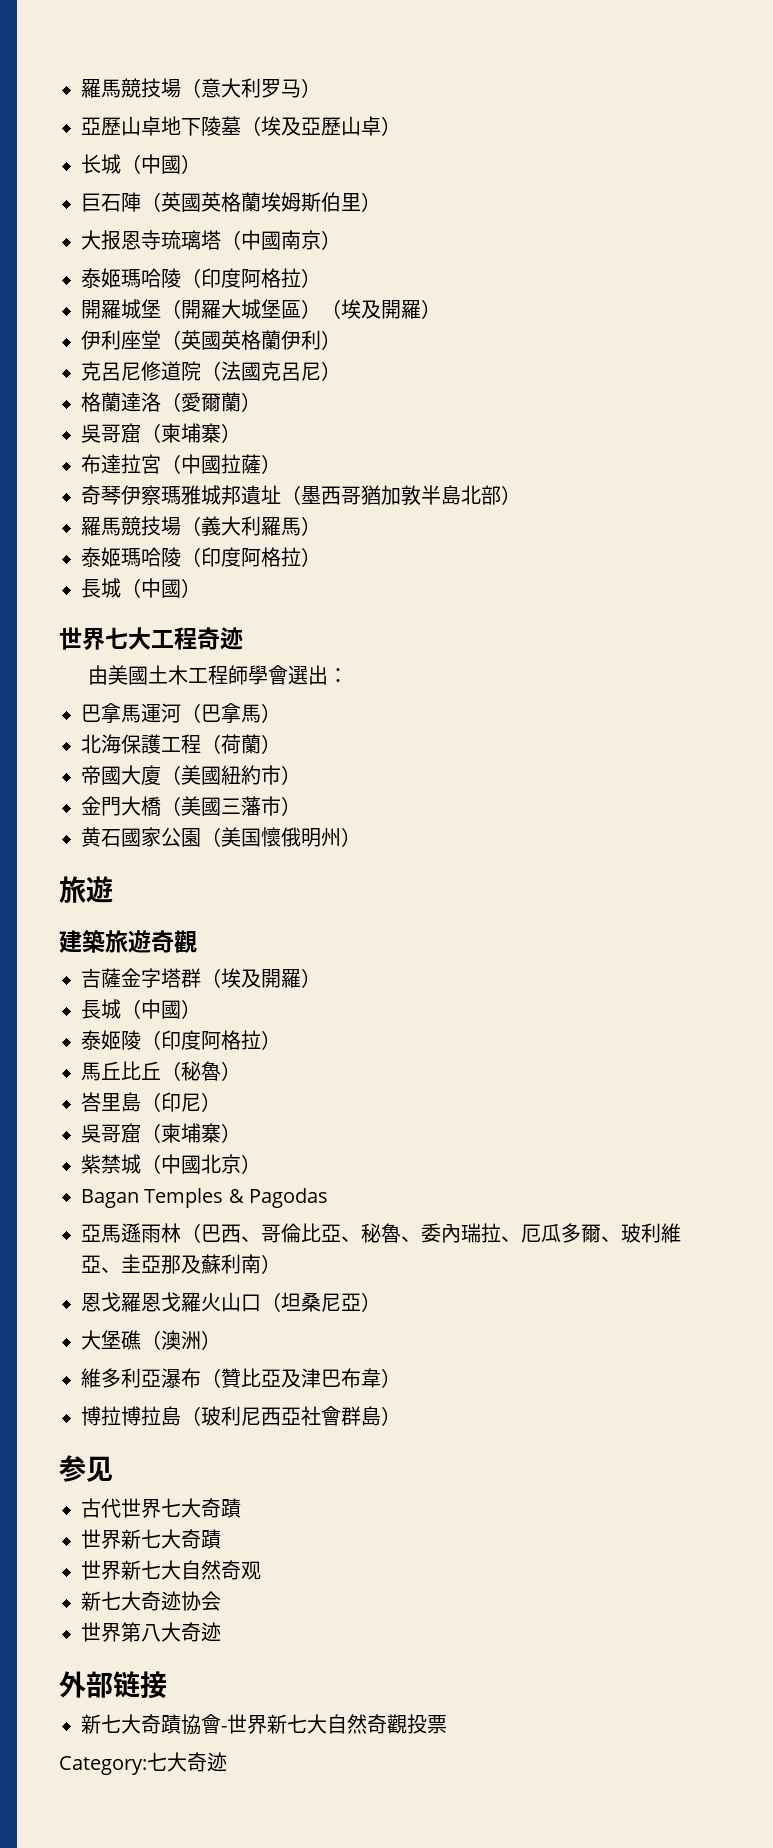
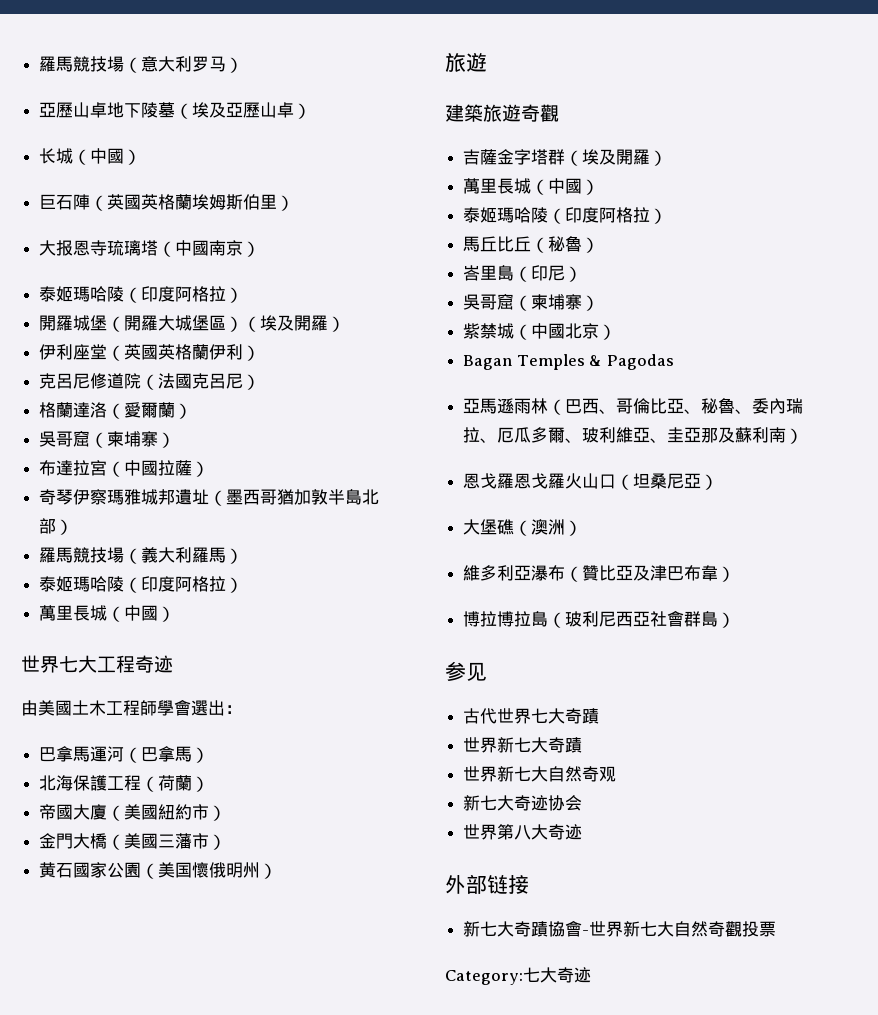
  羅馬競技場（義大利羅馬）
  泰姬瑪哈陵（印度阿格拉）
- 長城（中國）
+ 萬里長城（中國）
  吉薩金字塔群（埃及開羅）
- 長城（中國）
- 泰姬陵（印度阿格拉）
+ 萬里長城（中國）
+ 泰姬瑪哈陵（印度阿格拉）

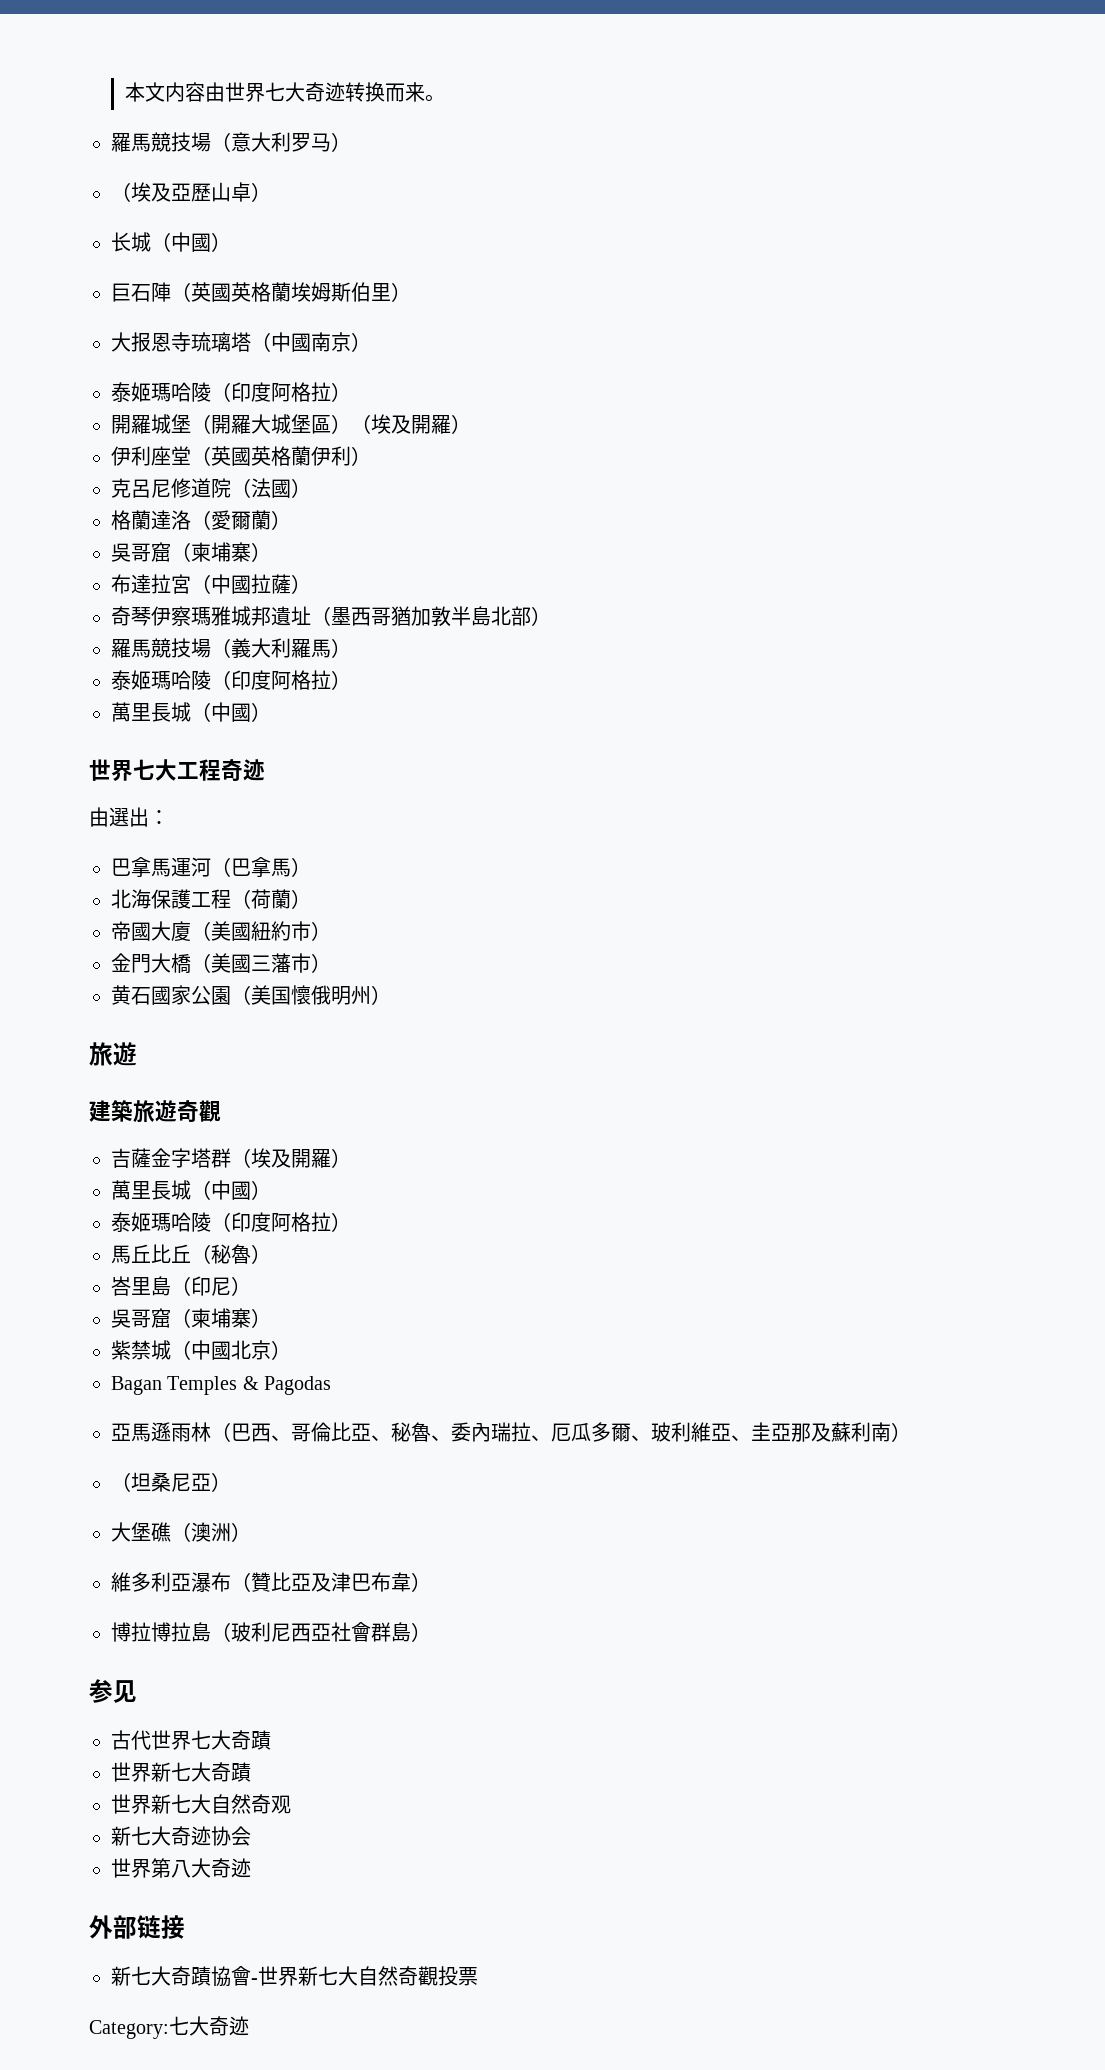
+ 本文内容由世界七大奇迹转换而来。
- 亞歷山卓地下陵墓（埃及亞歷山卓）
+ （埃及亞歷山卓）
- 克呂尼修道院（法國克呂尼）
+ 克呂尼修道院（法國）
- 由美國土木工程師學會選出：
+ 由選出：
- 恩戈羅恩戈羅火山口（坦桑尼亞）
+ （坦桑尼亞）

